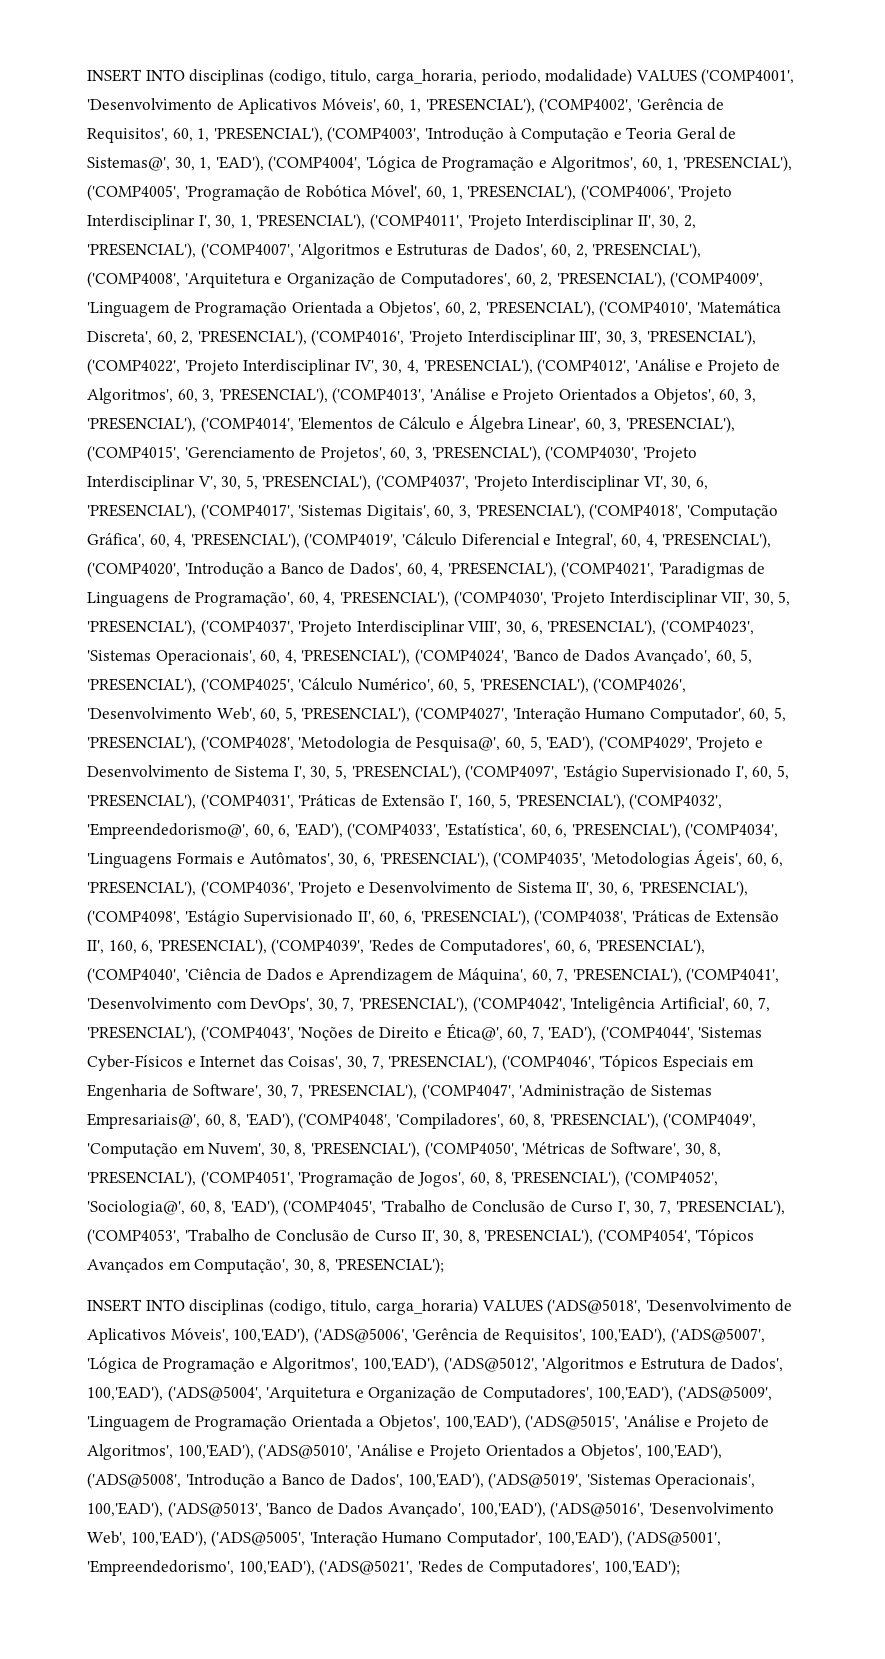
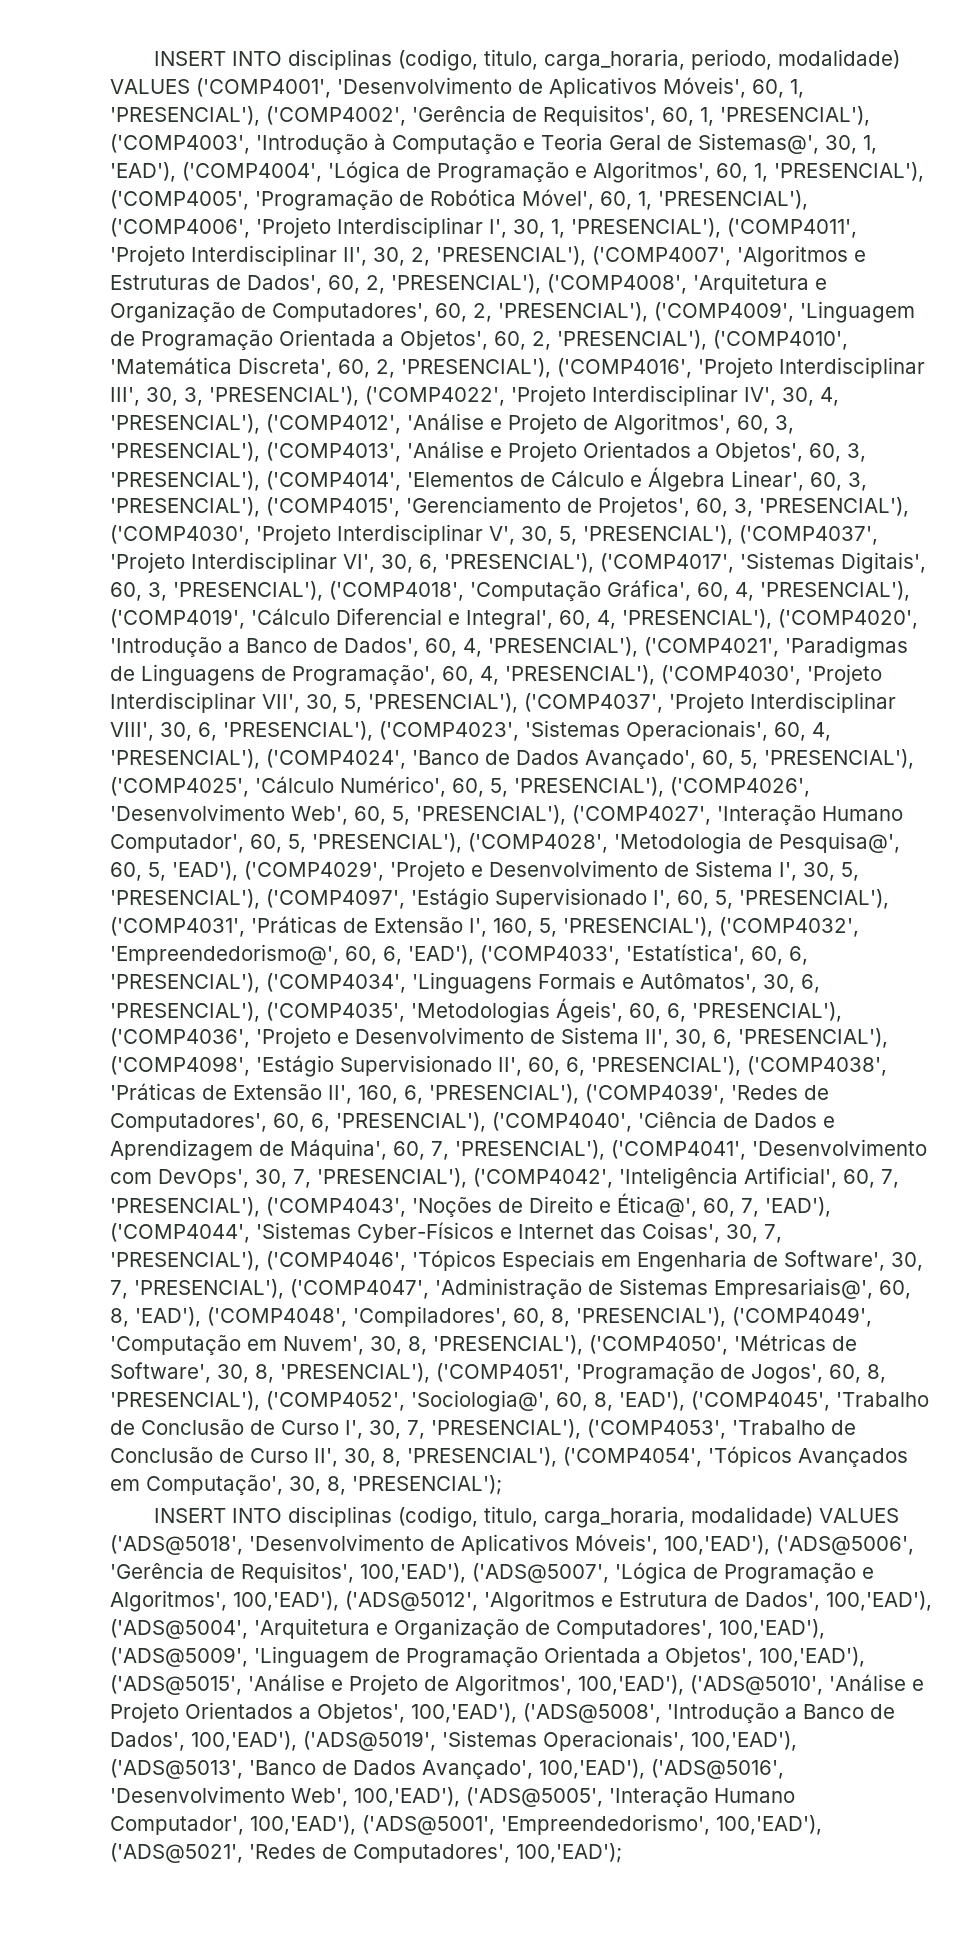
- INSERT INTO disciplinas (codigo, titulo, carga_horaria) VALUES ('ADS@5018', 'Desenvolvimento de Aplicativos Móveis', 100,'EAD'), ('ADS@5006', 'Gerência de Requisitos', 100,'EAD'), ('ADS@5007', 'Lógica de Programação e Algoritmos', 100,'EAD'), ('ADS@5012', 'Algoritmos e Estrutura de Dados', 100,'EAD'), ('ADS@5004', 'Arquitetura e Organização de Computadores', 100,'EAD'), ('ADS@5009', 'Linguagem de Programação Orientada a Objetos', 100,'EAD'), ('ADS@5015', 'Análise e Projeto de Algoritmos', 100,'EAD'), ('ADS@5010', 'Análise e Projeto Orientados a Objetos', 100,'EAD'), ('ADS@5008', 'Introdução a Banco de Dados', 100,'EAD'), ('ADS@5019', 'Sistemas Operacionais', 100,'EAD'), ('ADS@5013', 'Banco de Dados Avançado', 100,'EAD'), ('ADS@5016', 'Desenvolvimento Web', 100,'EAD'), ('ADS@5005', 'Interação Humano Computador', 100,'EAD'), ('ADS@5001', 'Empreendedorismo', 100,'EAD'), ('ADS@5021', 'Redes de Computadores', 100,'EAD');
+ INSERT INTO disciplinas (codigo, titulo, carga_horaria, modalidade) VALUES ('ADS@5018', 'Desenvolvimento de Aplicativos Móveis', 100,'EAD'), ('ADS@5006', 'Gerência de Requisitos', 100,'EAD'), ('ADS@5007', 'Lógica de Programação e Algoritmos', 100,'EAD'), ('ADS@5012', 'Algoritmos e Estrutura de Dados', 100,'EAD'), ('ADS@5004', 'Arquitetura e Organização de Computadores', 100,'EAD'), ('ADS@5009', 'Linguagem de Programação Orientada a Objetos', 100,'EAD'), ('ADS@5015', 'Análise e Projeto de Algoritmos', 100,'EAD'), ('ADS@5010', 'Análise e Projeto Orientados a Objetos', 100,'EAD'), ('ADS@5008', 'Introdução a Banco de Dados', 100,'EAD'), ('ADS@5019', 'Sistemas Operacionais', 100,'EAD'), ('ADS@5013', 'Banco de Dados Avançado', 100,'EAD'), ('ADS@5016', 'Desenvolvimento Web', 100,'EAD'), ('ADS@5005', 'Interação Humano Computador', 100,'EAD'), ('ADS@5001', 'Empreendedorismo', 100,'EAD'), ('ADS@5021', 'Redes de Computadores', 100,'EAD');

